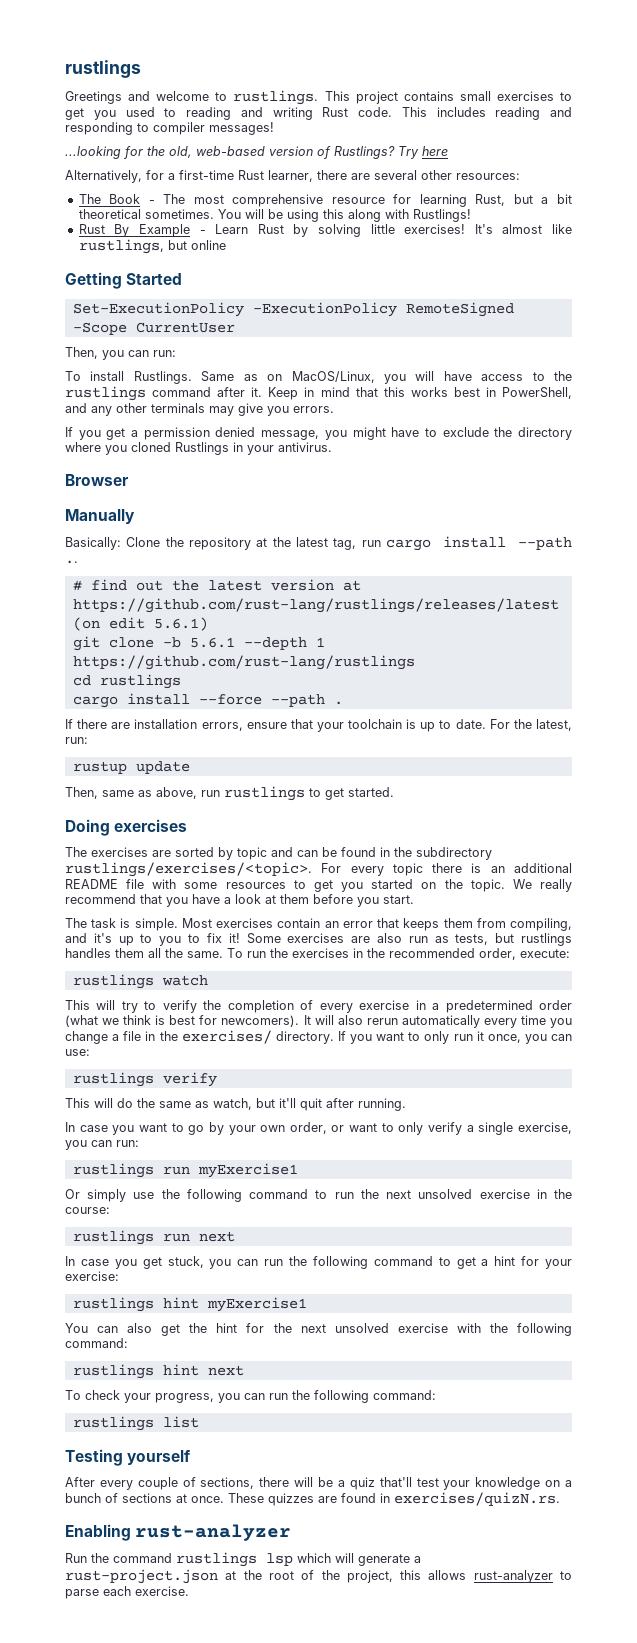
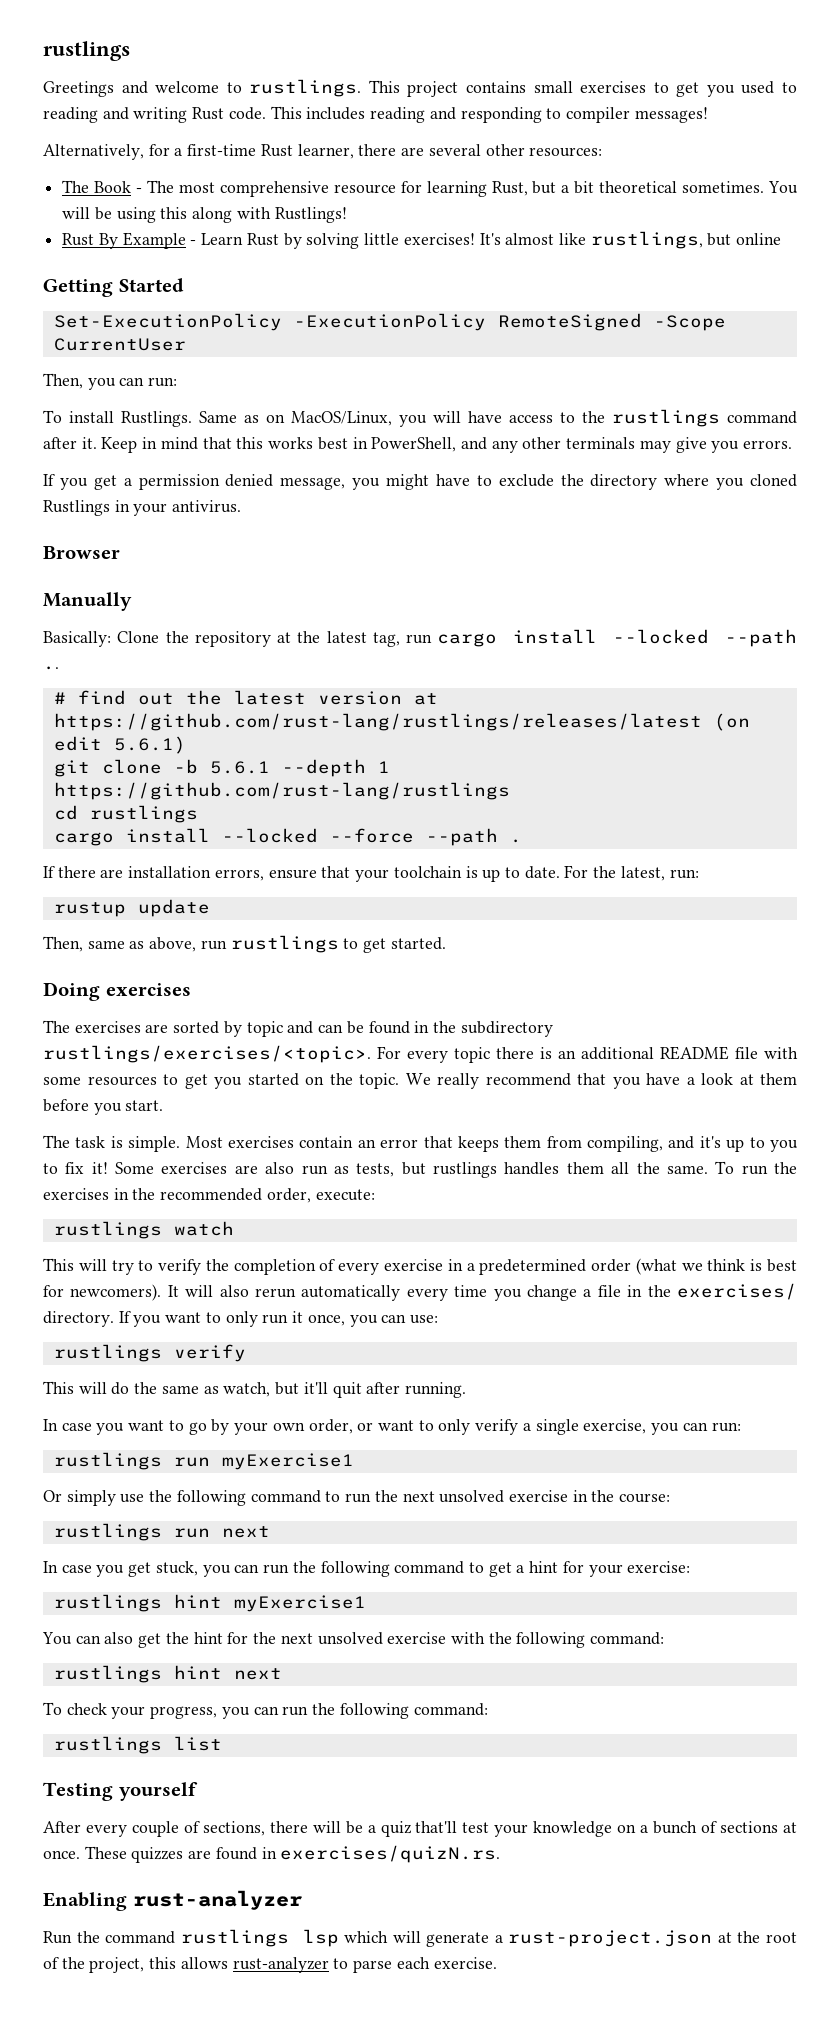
- ...looking for the old, web-based version of Rustlings? Try here
- Basically: Clone the repository at the latest tag, run cargo install --path ..
+ Basically: Clone the repository at the latest tag, run cargo install --locked --path ..
- cargo install --force --path .
+ cargo install --locked --force --path .

